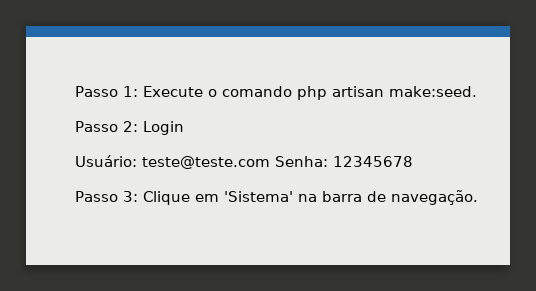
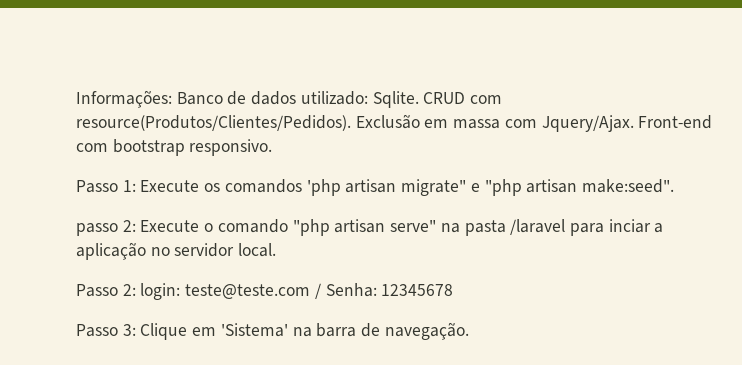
- Passo 1: Execute o comando php artisan make:seed.
+ Informações: Banco de dados utilizado: Sqlite. CRUD com resource(Produtos/Clientes/Pedidos). Exclusão em massa com Jquery/Ajax. Front-end com bootstrap responsivo.
+ Passo 1: Execute os comandos 'php artisan migrate" e "php artisan make:seed".
+ passo 2: Execute o comando "php artisan serve" na pasta /laravel para inciar a aplicação no servidor local.
- Passo 2: Login
- Usuário: teste@teste.com Senha: 12345678
+ Passo 2: login: teste@teste.com / Senha: 12345678

